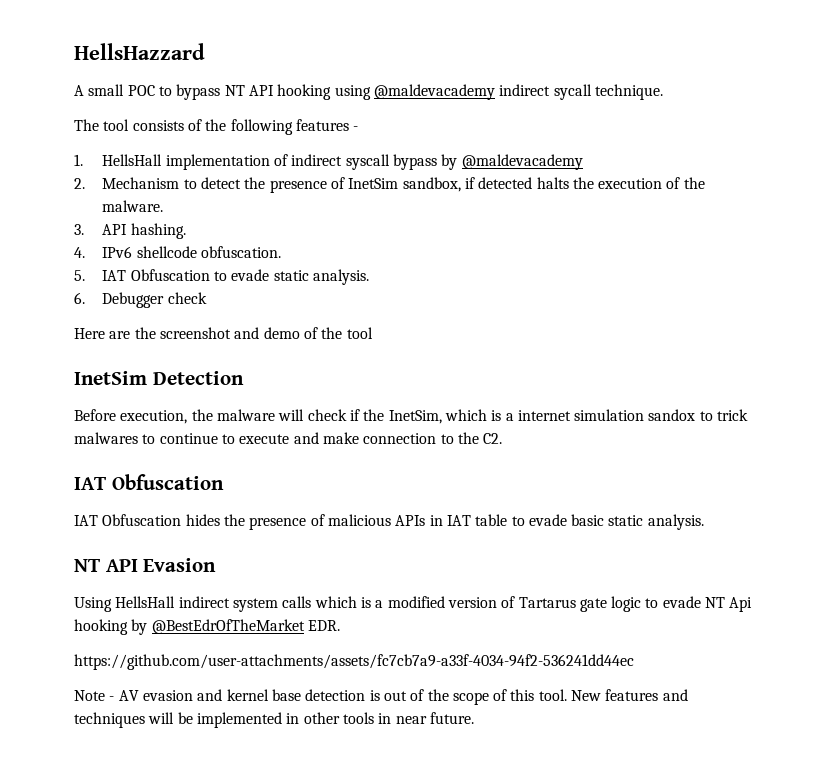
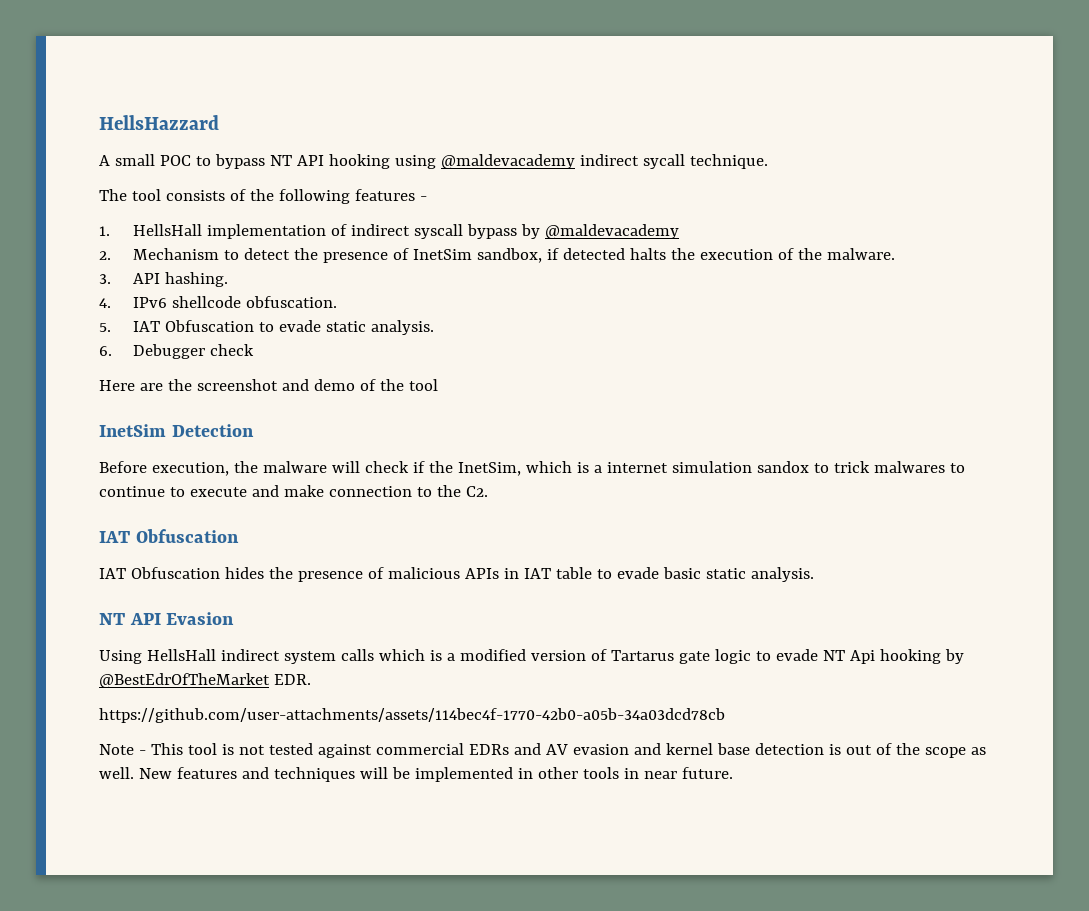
- https://github.com/user-attachments/assets/fc7cb7a9-a33f-4034-94f2-536241dd44ec
+ https://github.com/user-attachments/assets/114bec4f-1770-42b0-a05b-34a03dcd78cb
- Note - AV evasion and kernel base detection is out of the scope of this tool.
+ Note - This tool is not tested against commercial EDRs and AV evasion and kernel base detection is out of the scope as well.

